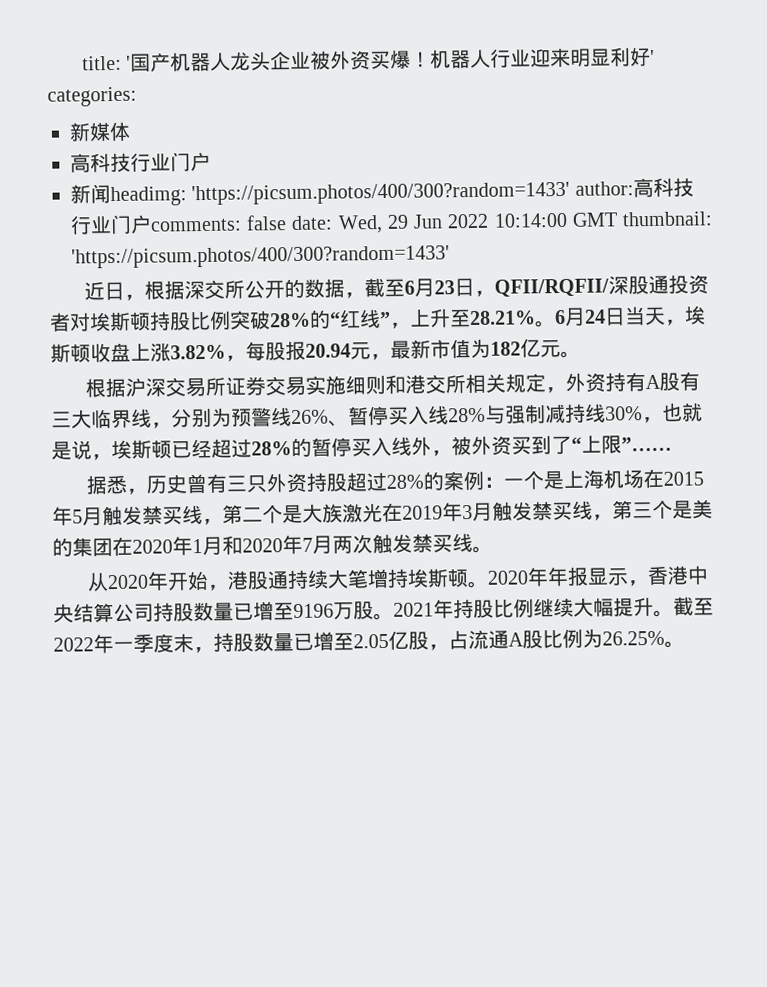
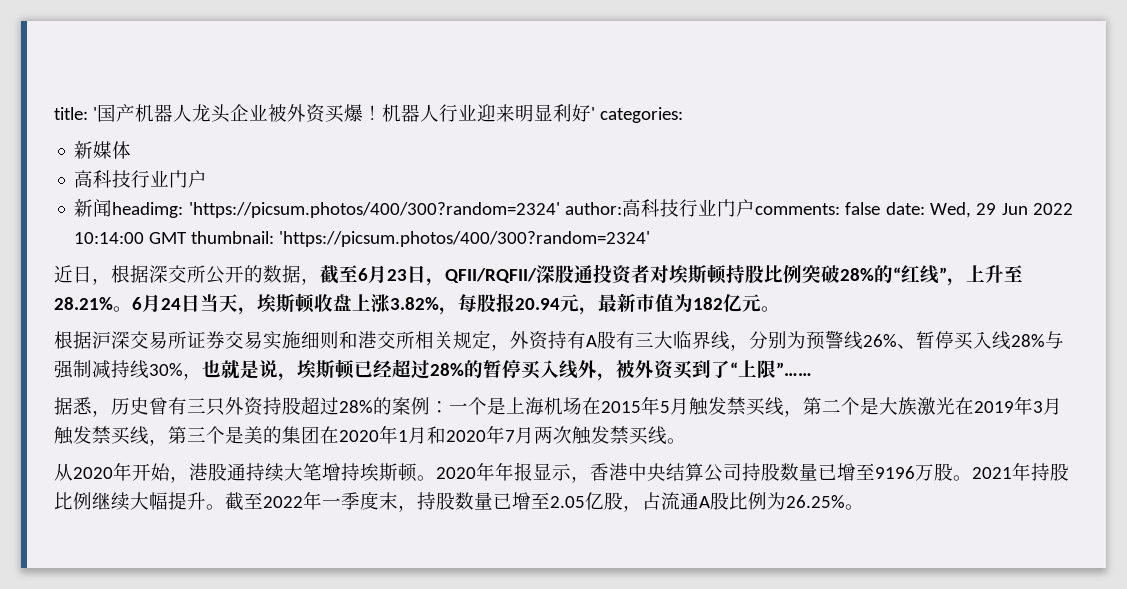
- 新闻headimg: 'https://picsum.photos/400/300?random=1433' author:高科技行业门户comments: false date: Wed, 29 Jun 2022 10:14:00 GMT thumbnail: 'https://picsum.photos/400/300?random=1433'
+ 新闻headimg: 'https://picsum.photos/400/300?random=2324' author:高科技行业门户comments: false date: Wed, 29 Jun 2022 10:14:00 GMT thumbnail: 'https://picsum.photos/400/300?random=2324'

